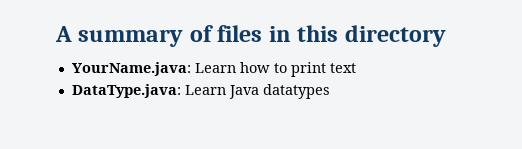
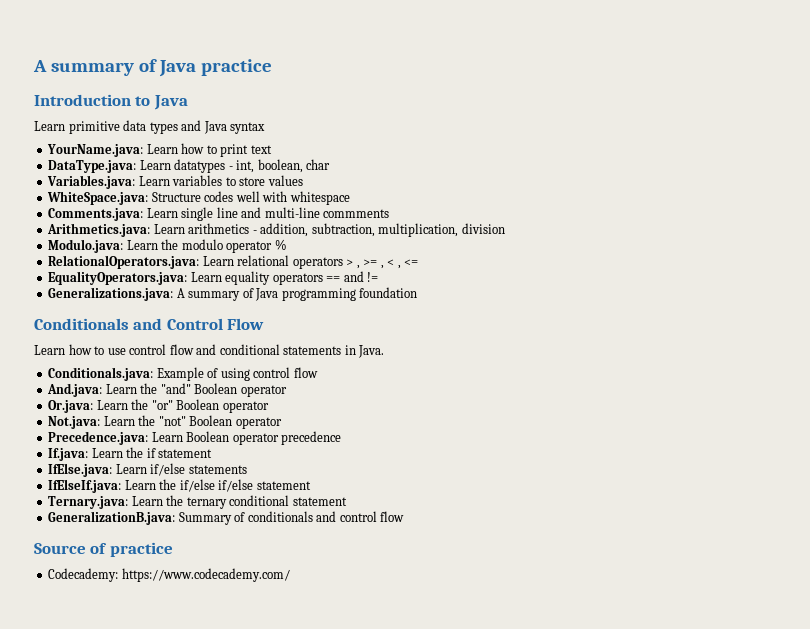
- A summary of files in this directory
+ A summary of Java practice
+ Introduction to Java
+ Learn primitive data types and Java syntax
- DataType.java: Learn Java datatypes
+ DataType.java: Learn datatypes - int, boolean, char
+ Variables.java: Learn variables to store values
+ WhiteSpace.java: Structure codes well with whitespace
+ Comments.java: Learn single line and multi-line commments
+ Arithmetics.java: Learn arithmetics - addition, subtraction, multiplication, division
+ Modulo.java: Learn the modulo operator %
+ RelationalOperators.java: Learn relational operators > , >= , < , <=
+ EqualityOperators.java: Learn equality operators == and !=
+ Generalizations.java: A summary of Java programming foundation
+ Conditionals and Control Flow
+ Learn how to use control flow and conditional statements in Java.
+ Conditionals.java: Example of using control flow
+ And.java: Learn the "and" Boolean operator
+ Or.java: Learn the "or" Boolean operator
+ Not.java: Learn the "not" Boolean operator
+ Precedence.java: Learn Boolean operator precedence
+ If.java: Learn the if statement
+ IfElse.java: Learn if/else statements
+ IfElseIf.java: Learn the if/else if/else statement
+ Ternary.java: Learn the ternary conditional statement
+ GeneralizationB.java: Summary of conditionals and control flow
+ Source of practice
+ Codecademy: https://www.codecademy.com/

